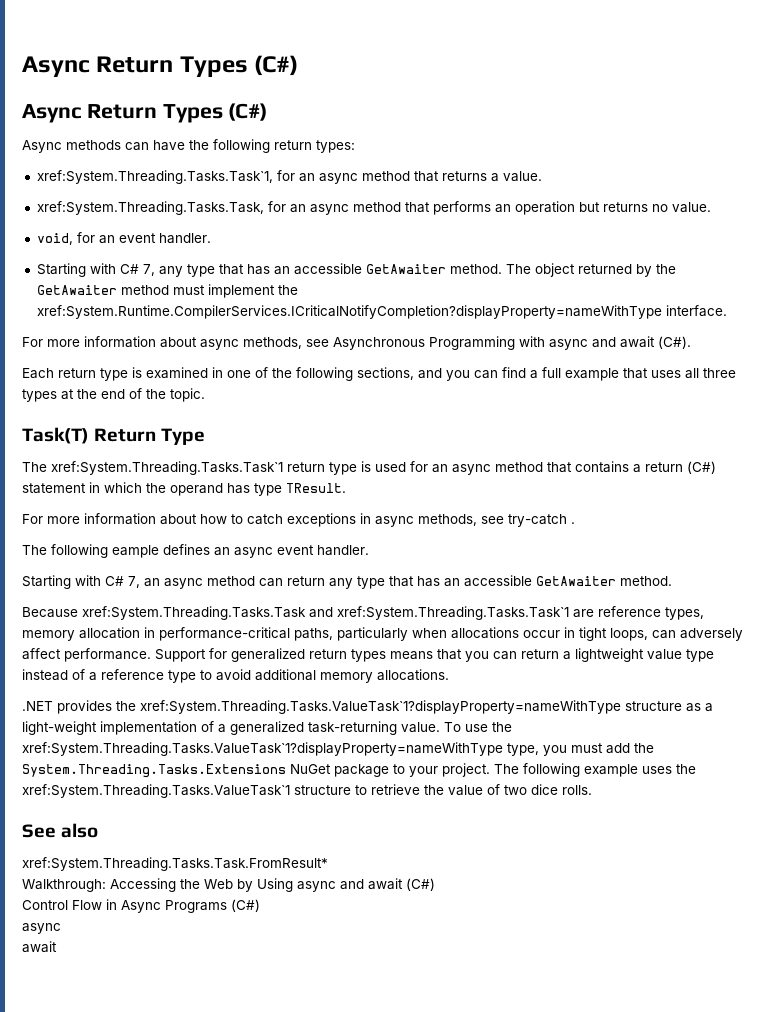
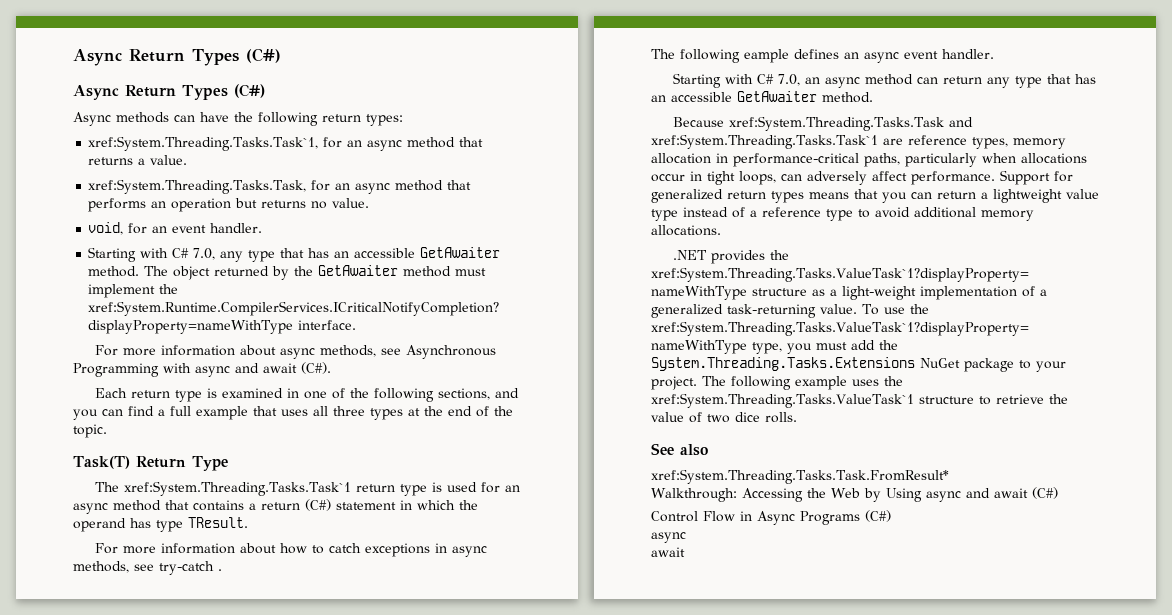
- Starting with C# 7, any type that has an accessible GetAwaiter method.
+ Starting with C# 7.0, any type that has an accessible GetAwaiter method.
- Starting with C# 7, an async method can return any type that has an accessible GetAwaiter method.
+ Starting with C# 7.0, an async method can return any type that has an accessible GetAwaiter method.

